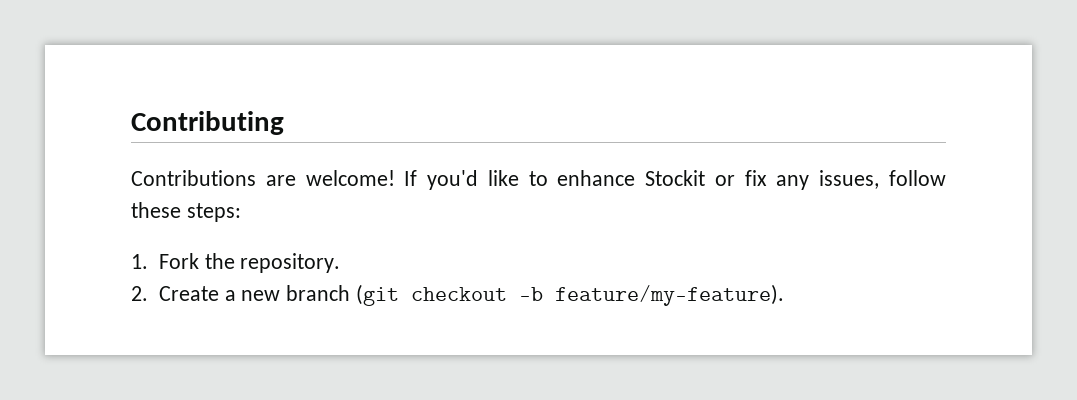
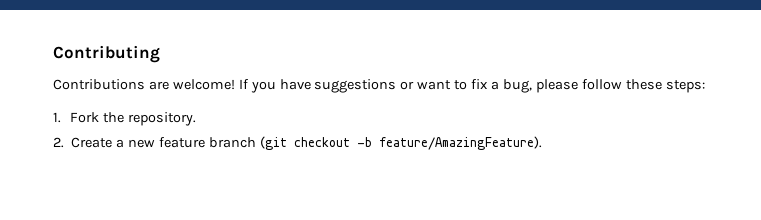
- If you'd like to enhance Stockit or fix any issues, follow these steps:
+ If you have suggestions or want to fix a bug, please follow these steps:
- 2. Create a new branch (git checkout -b feature/my-feature).
+ 2. Create a new feature branch (git checkout -b feature/AmazingFeature).

